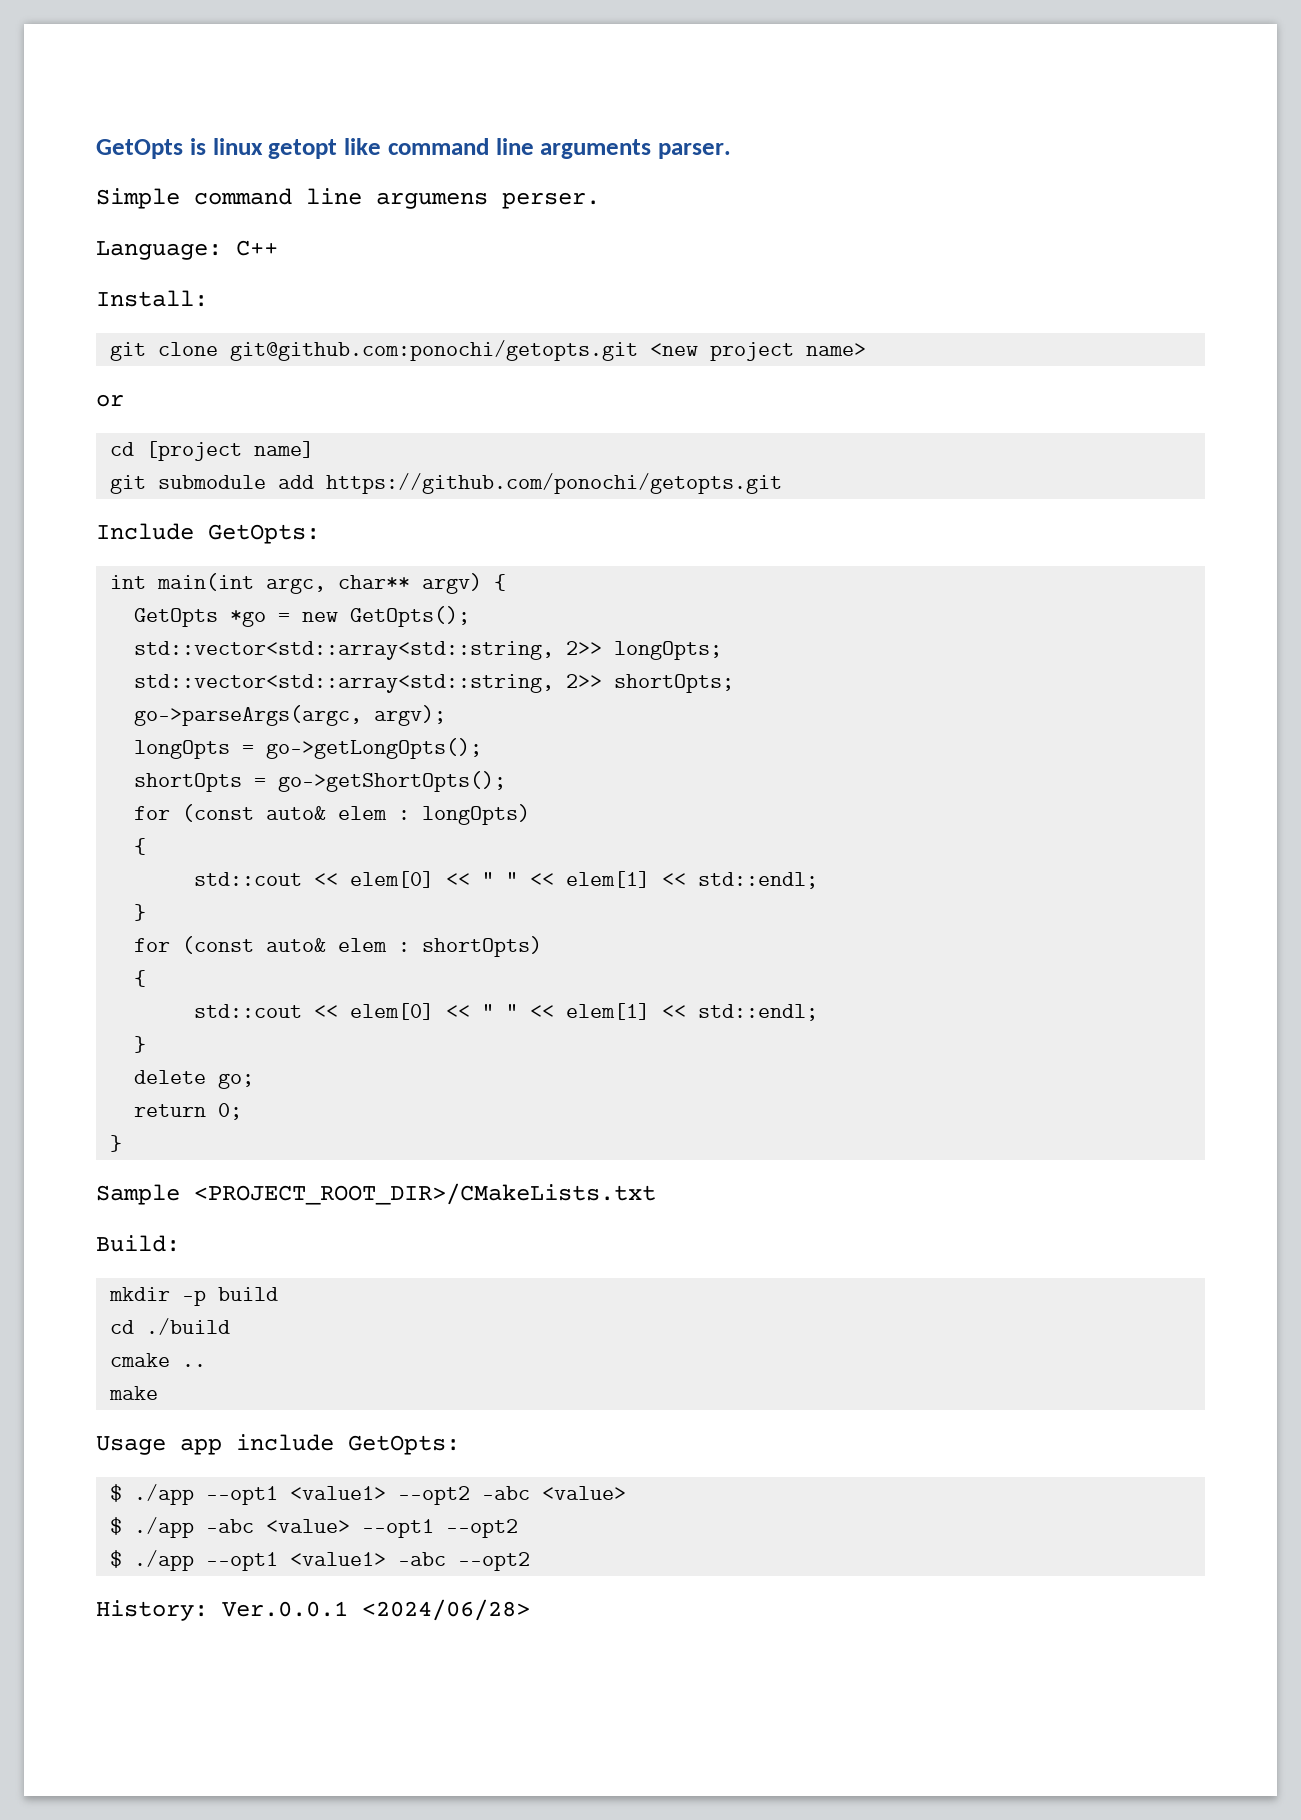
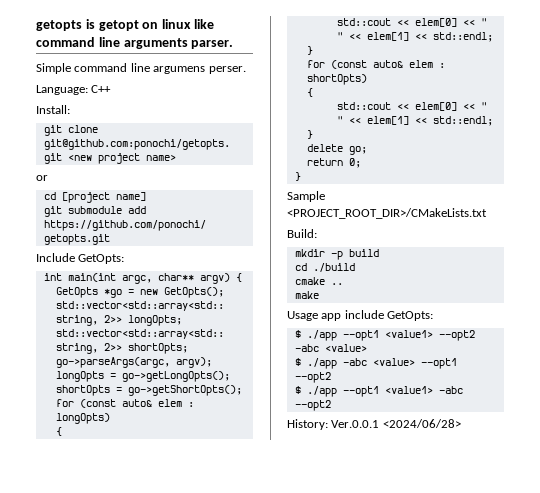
- GetOpts is linux getopt like command line arguments parser.
+ getopts is getopt on linux like command line arguments parser.

